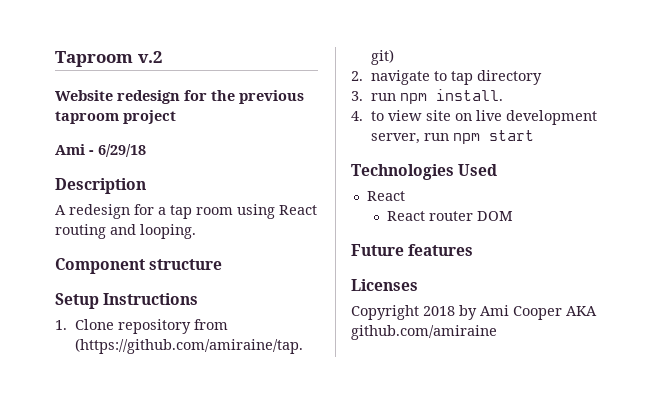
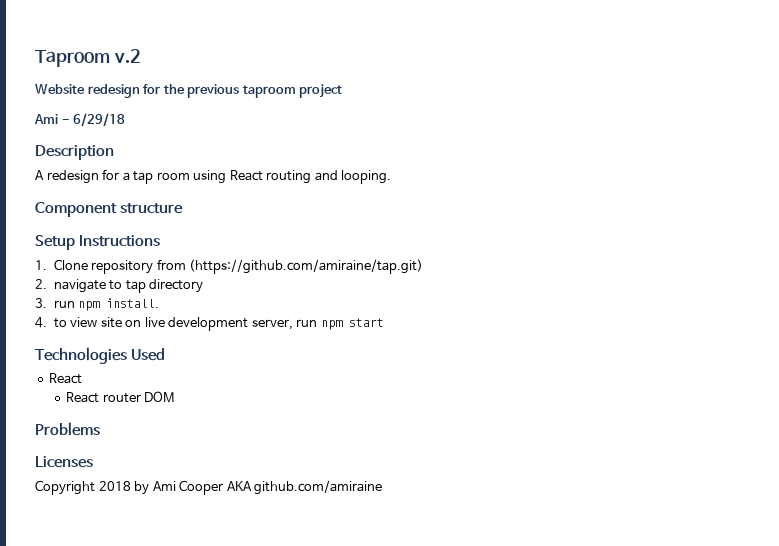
- Future features
+ Problems

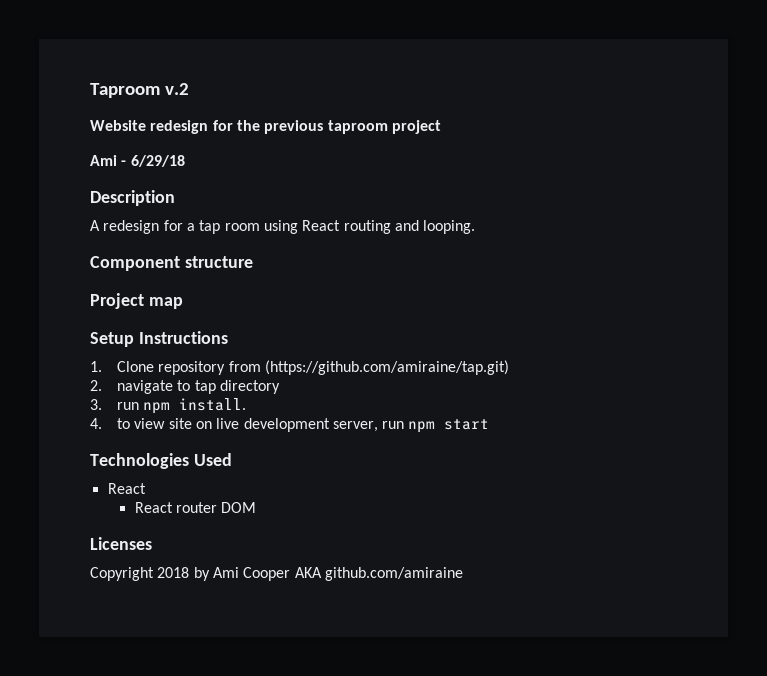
+ Project map
- Problems

